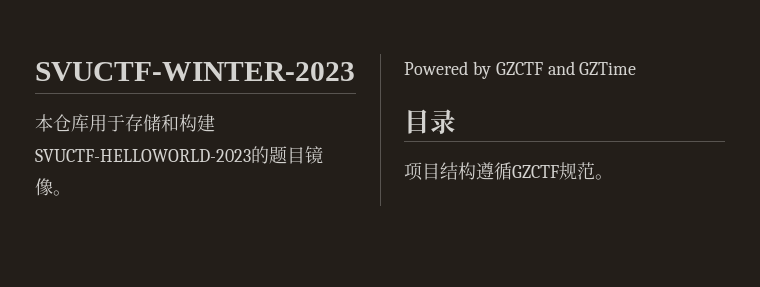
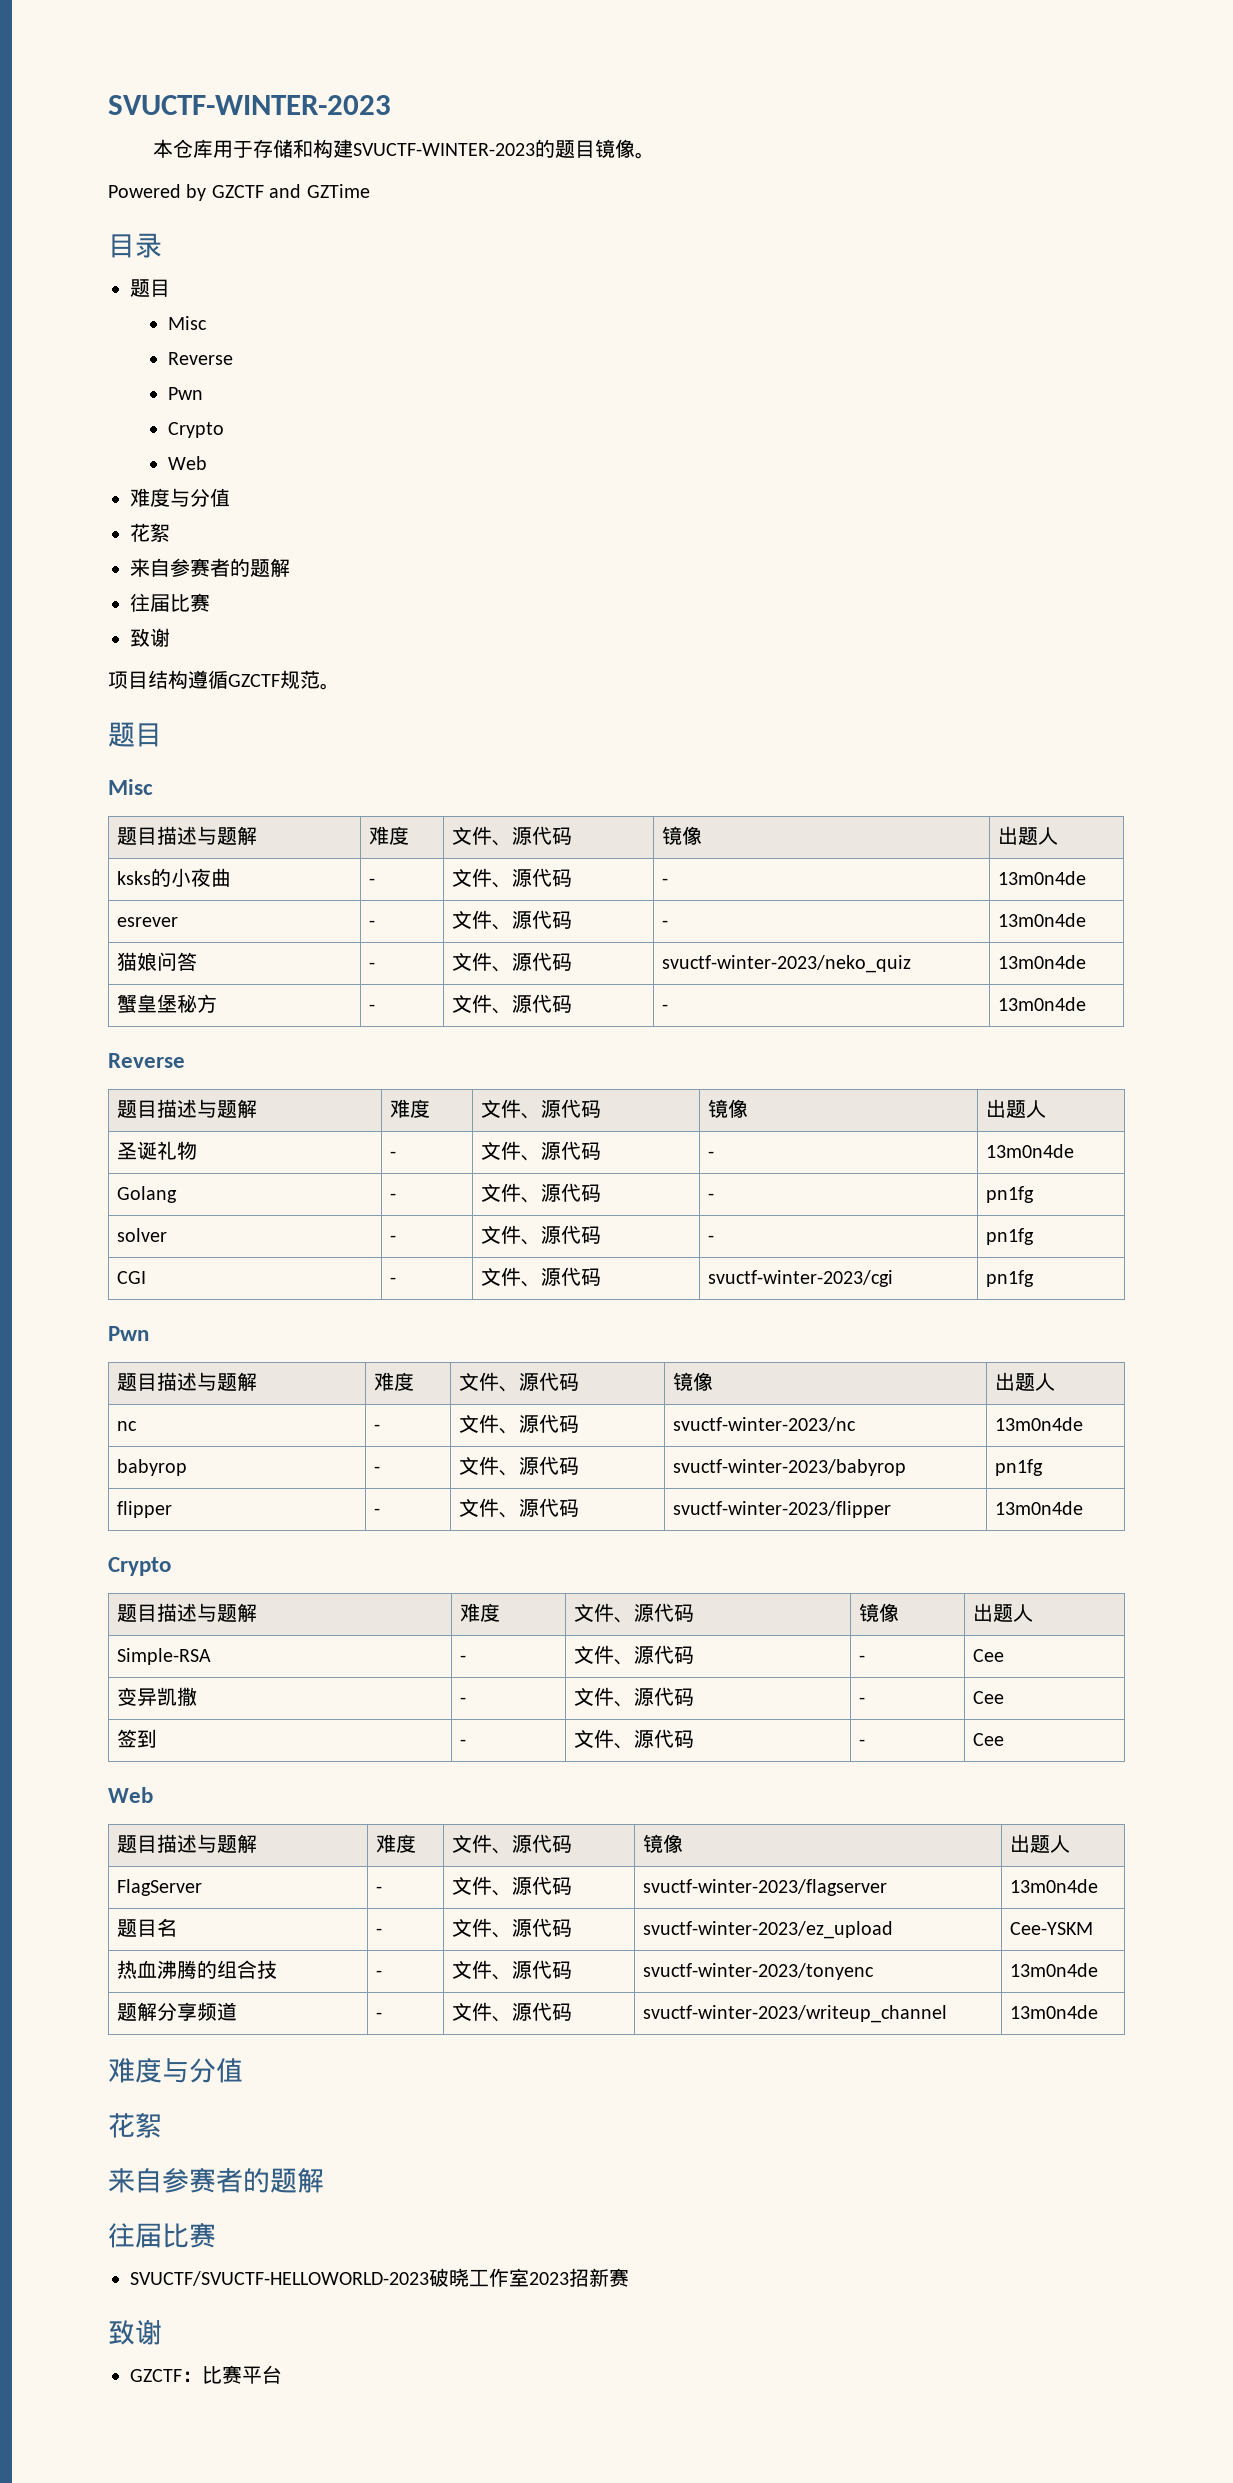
- 本仓库用于存储和构建SVUCTF-HELLOWORLD-2023的题目镜像。
+ 本仓库用于存储和构建SVUCTF-WINTER-2023的题目镜像。
  目录
+ 题目
+ Misc
+ Reverse
+ Pwn
+ Crypto
+ Web
+ 难度与分值
+ 花絮
+ 来自参赛者的题解
+ 往届比赛
+ 致谢
  项目结构遵循GZCTF规范。
+ 题目
+ Misc
+ 题目描述与题解 | 难度 | 文件、源代码 | 镜像 | 出题人
+ ksks的小夜曲 | - | 文件、源代码 | - | 13m0n4de
+ esrever | - | 文件、源代码 | - | 13m0n4de
+ 猫娘问答 | - | 文件、源代码 | svuctf-winter-2023/neko_quiz | 13m0n4de
+ 蟹皇堡秘方 | - | 文件、源代码 | - | 13m0n4de
+ Reverse
+ 题目描述与题解 | 难度 | 文件、源代码 | 镜像 | 出题人
+ 圣诞礼物 | - | 文件、源代码 | - | 13m0n4de
+ Golang | - | 文件、源代码 | - | pn1fg
+ solver | - | 文件、源代码 | - | pn1fg
+ CGI | - | 文件、源代码 | svuctf-winter-2023/cgi | pn1fg
+ Pwn
+ 题目描述与题解 | 难度 | 文件、源代码 | 镜像 | 出题人
+ nc | - | 文件、源代码 | svuctf-winter-2023/nc | 13m0n4de
+ babyrop | - | 文件、源代码 | svuctf-winter-2023/babyrop | pn1fg
+ flipper | - | 文件、源代码 | svuctf-winter-2023/flipper | 13m0n4de
+ Crypto
+ 题目描述与题解 | 难度 | 文件、源代码 | 镜像 | 出题人
+ Simple-RSA | - | 文件、源代码 | - | Cee
+ 变异凯撒 | - | 文件、源代码 | - | Cee
+ 签到 | - | 文件、源代码 | - | Cee
+ Web
+ 题目描述与题解 | 难度 | 文件、源代码 | 镜像 | 出题人
+ FlagServer | - | 文件、源代码 | svuctf-winter-2023/flagserver | 13m0n4de
+ 题目名 | - | 文件、源代码 | svuctf-winter-2023/ez_upload | Cee-YSKM
+ 热血沸腾的组合技 | - | 文件、源代码 | svuctf-winter-2023/tonyenc | 13m0n4de
+ 题解分享频道 | - | 文件、源代码 | svuctf-winter-2023/writeup_channel | 13m0n4de
+ 难度与分值
+ 花絮
+ 来自参赛者的题解
+ 往届比赛
+ SVUCTF/SVUCTF-HELLOWORLD-2023破晓工作室2023招新赛
+ 致谢
+ GZCTF：比赛平台

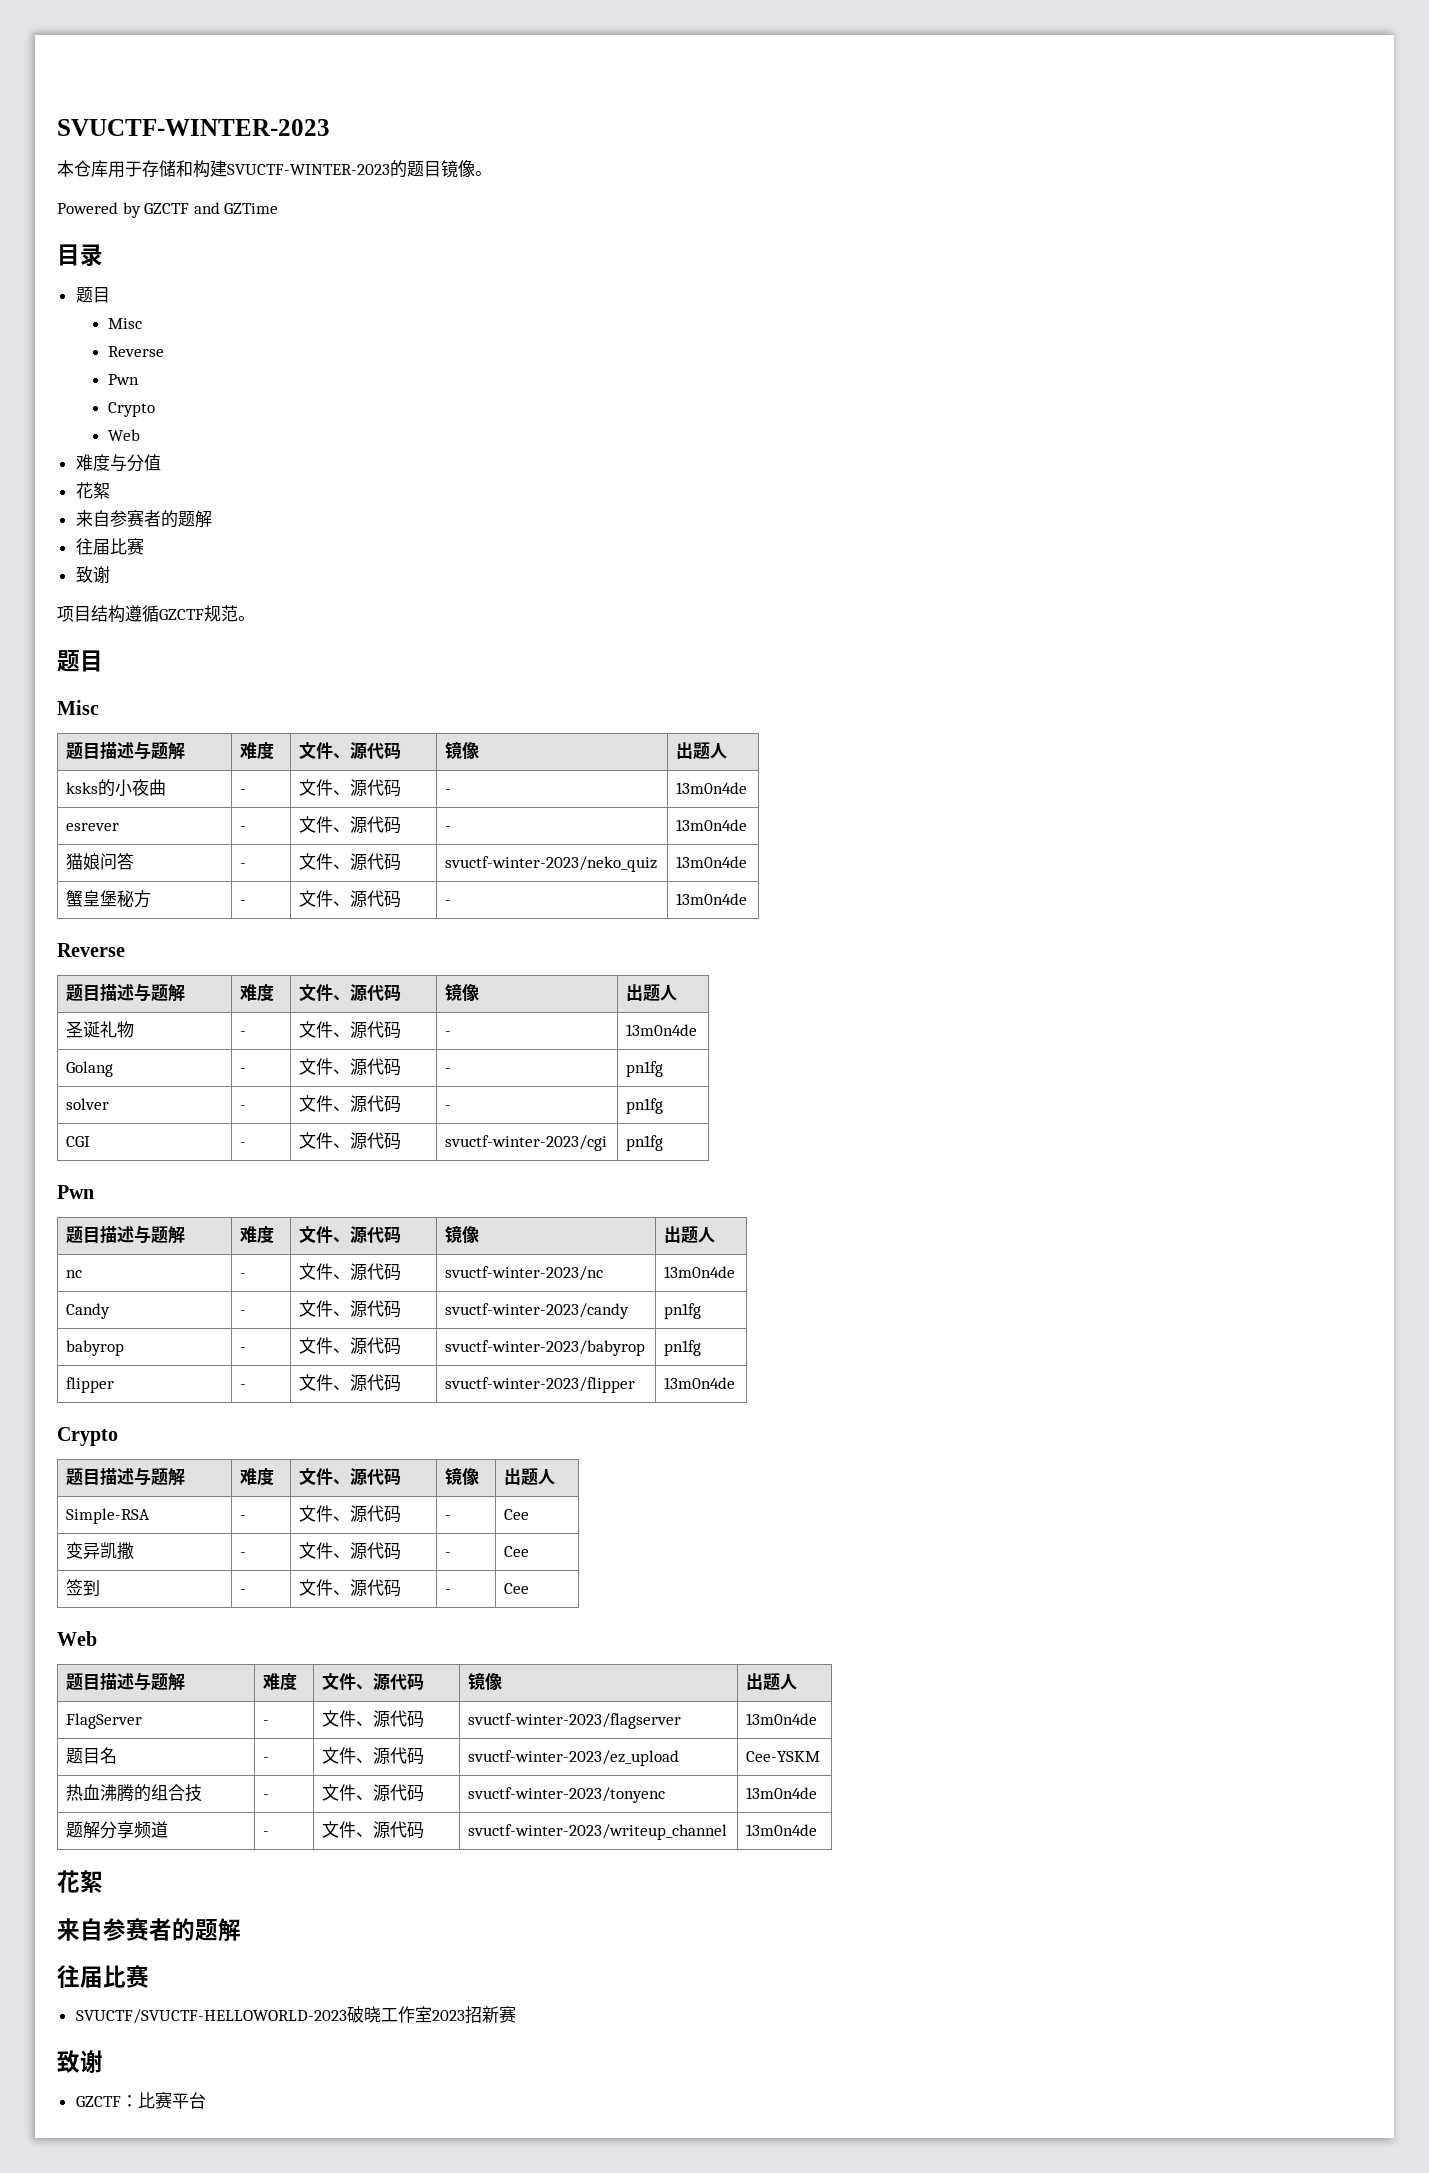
+ Candy | - | 文件、源代码 | svuctf-winter-2023/candy | pn1fg
  题解分享频道 | - | 文件、源代码 | svuctf-winter-2023/writeup_channel | 13m0n4de
- 难度与分值

